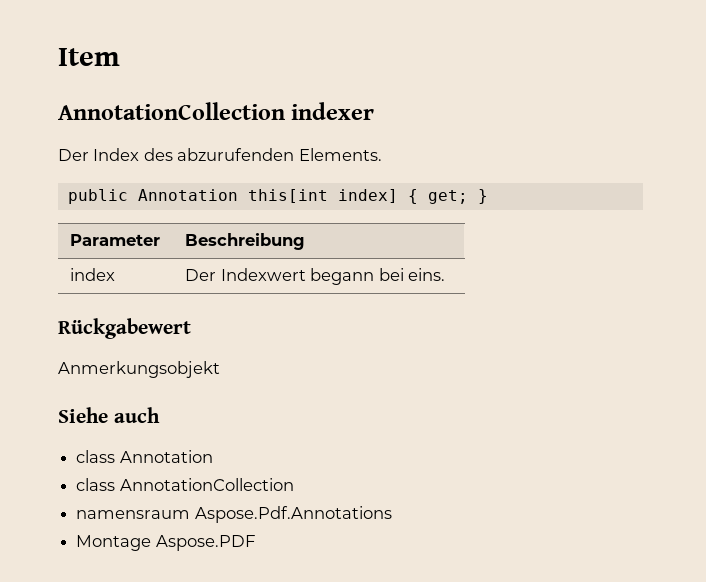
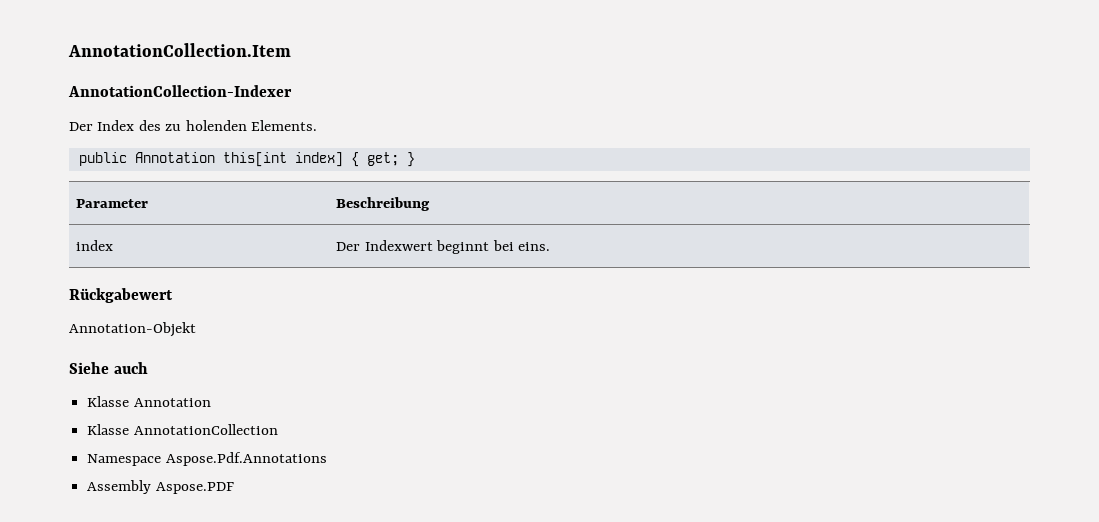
- Item
- AnnotationCollection indexer
+ AnnotationCollection.Item
+ AnnotationCollection-Indexer
- Der Index des abzurufenden Elements.
+ Der Index des zu holenden Elements.
- index | Der Indexwert begann bei eins.
+ index | Der Indexwert beginnt bei eins.
- Anmerkungsobjekt
+ Annotation-Objekt
- class Annotation
+ Klasse Annotation
- class AnnotationCollection
+ Klasse AnnotationCollection
- namensraum Aspose.Pdf.Annotations
+ Namespace Aspose.Pdf.Annotations
- Montage Aspose.PDF
+ Assembly Aspose.PDF

